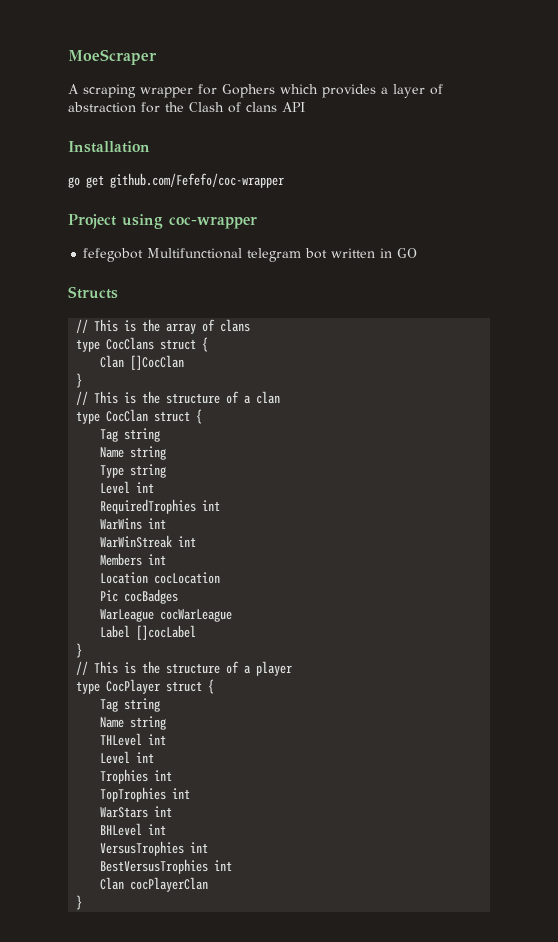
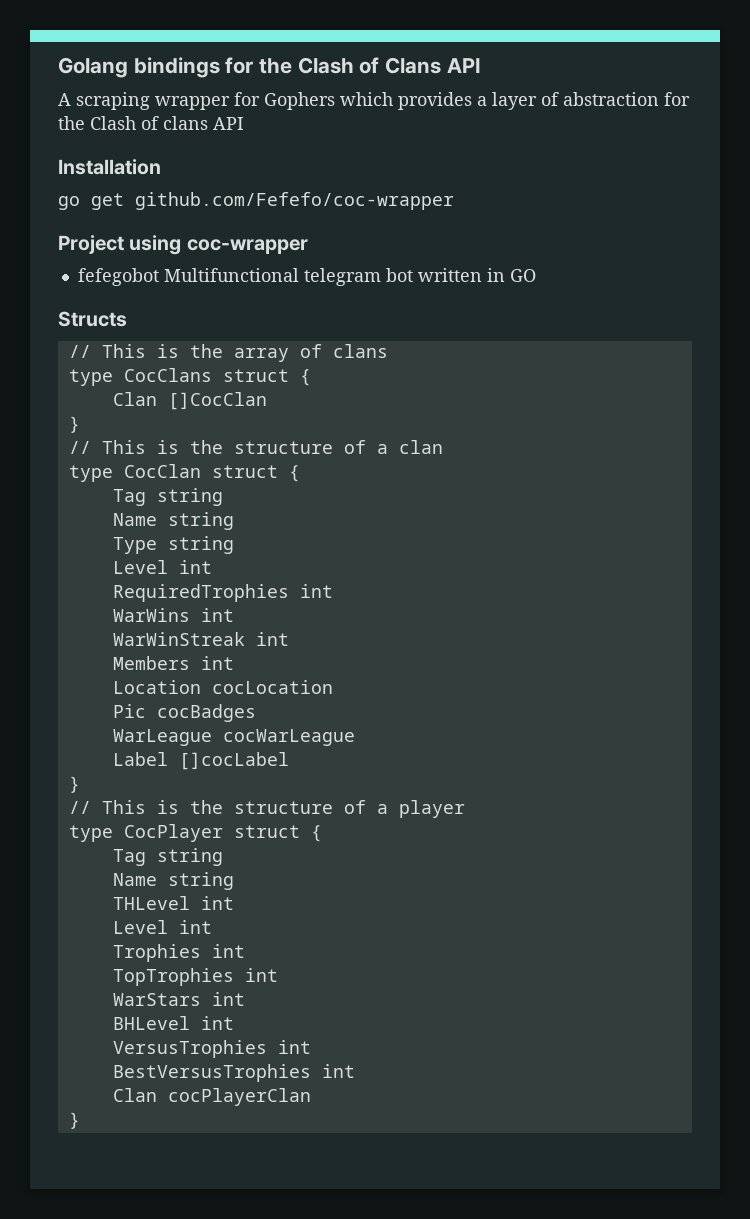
- MoeScraper
+ Golang bindings for the Clash of Clans API

